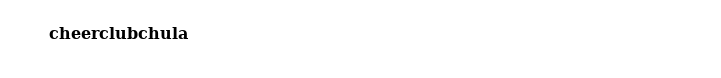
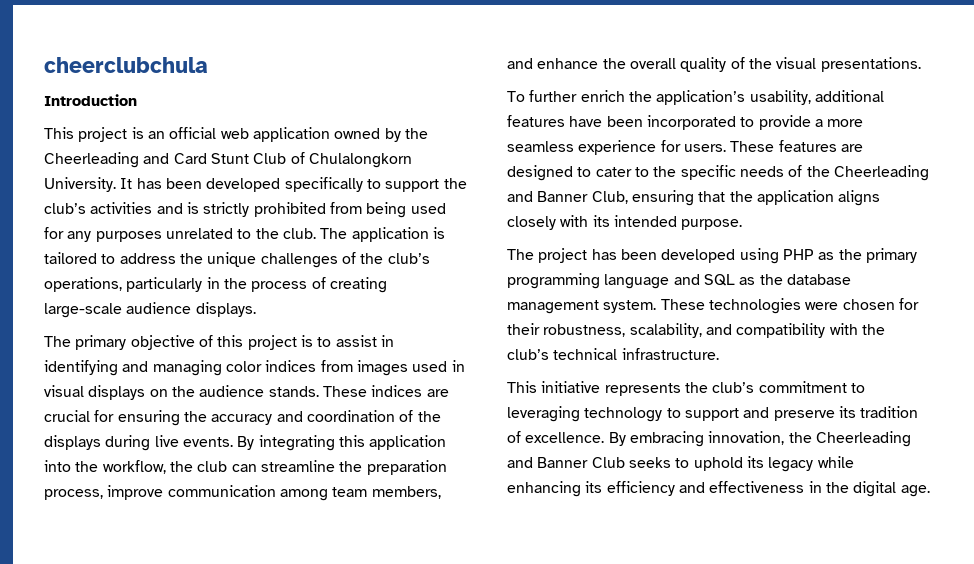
+ Introduction
+ This project is an official web application owned by the Cheerleading and Card Stunt Club of Chulalongkorn University. It has been developed specifically to support the club’s activities and is strictly prohibited from being used for any purposes unrelated to the club. The application is tailored to address the unique challenges of the club’s operations, particularly in the process of creating large-scale audience displays.
+ The primary objective of this project is to assist in identifying and managing color indices from images used in visual displays on the audience stands. These indices are crucial for ensuring the accuracy and coordination of the displays during live events. By integrating this application into the workflow, the club can streamline the preparation process, improve communication among team members, and enhance the overall quality of the visual presentations.
+ To further enrich the application’s usability, additional features have been incorporated to provide a more seamless experience for users. These features are designed to cater to the specific needs of the Cheerleading and Banner Club, ensuring that the application aligns closely with its intended purpose.
+ The project has been developed using PHP as the primary programming language and SQL as the database management system. These technologies were chosen for their robustness, scalability, and compatibility with the club’s technical infrastructure.
+ This initiative represents the club’s commitment to leveraging technology to support and preserve its tradition of excellence. By embracing innovation, the Cheerleading and Banner Club seeks to uphold its legacy while enhancing its efficiency and effectiveness in the digital age.

